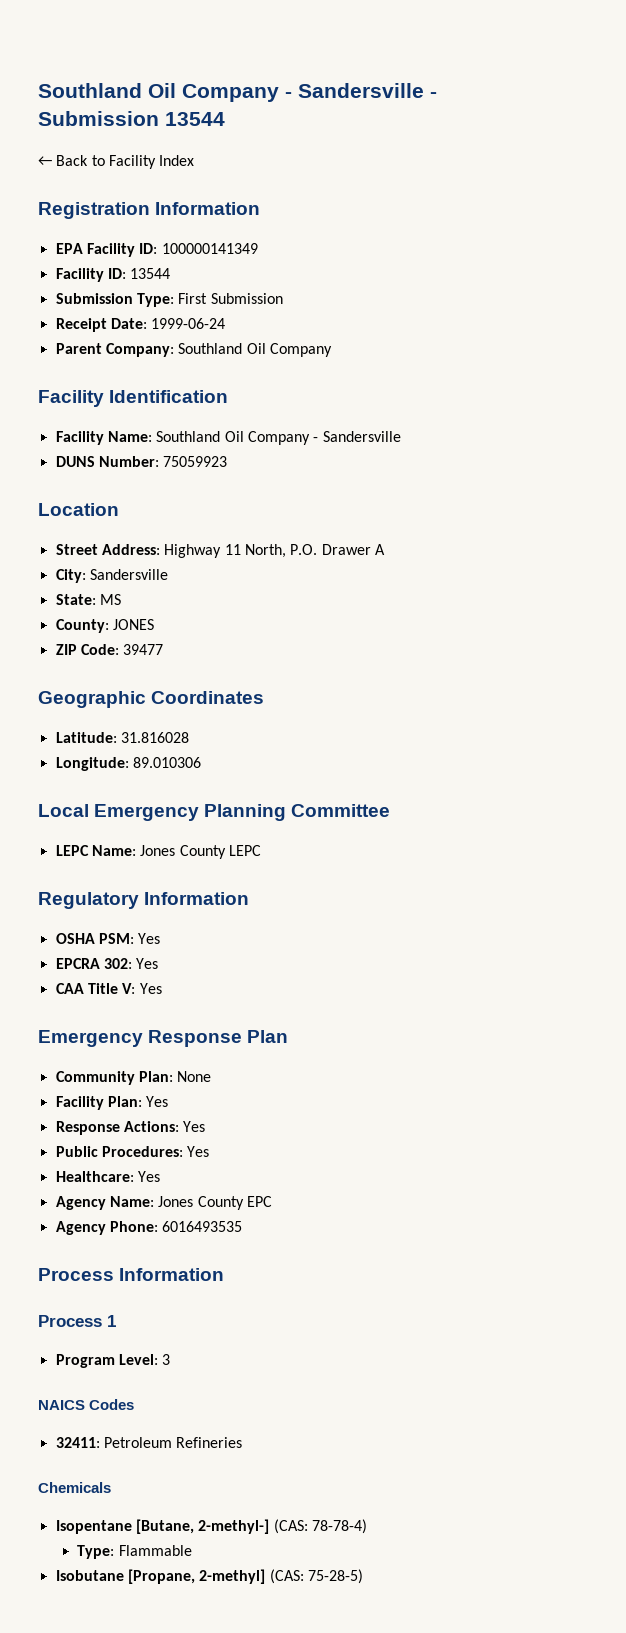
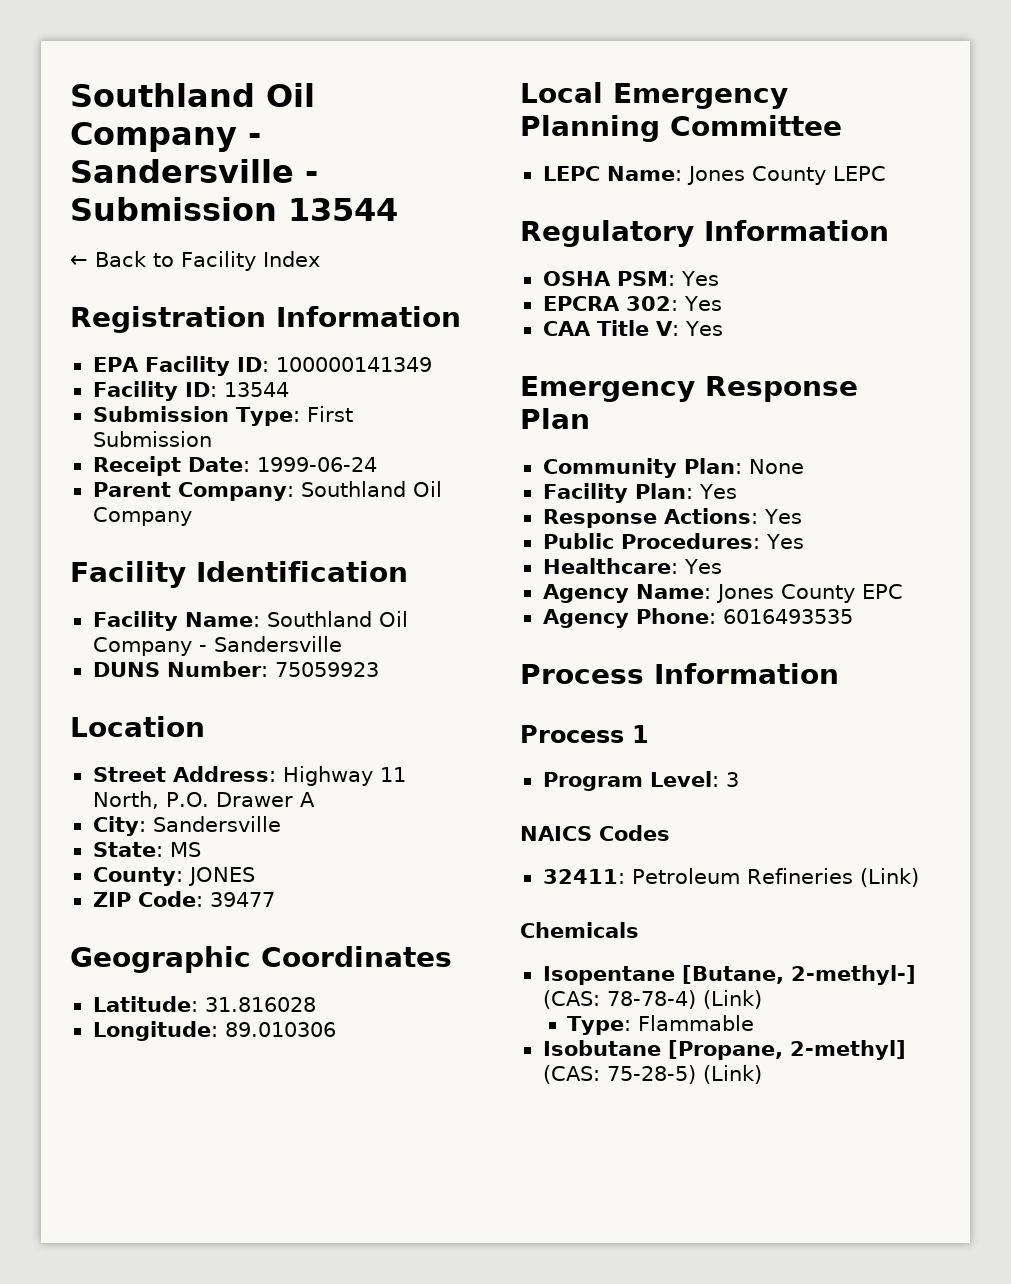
- 32411: Petroleum Refineries
+ 32411: Petroleum Refineries (Link)
- Isopentane [Butane, 2-methyl-] (CAS: 78-78-4)
+ Isopentane [Butane, 2-methyl-] (CAS: 78-78-4) (Link)
- Isobutane [Propane, 2-methyl] (CAS: 75-28-5)
+ Isobutane [Propane, 2-methyl] (CAS: 75-28-5) (Link)

